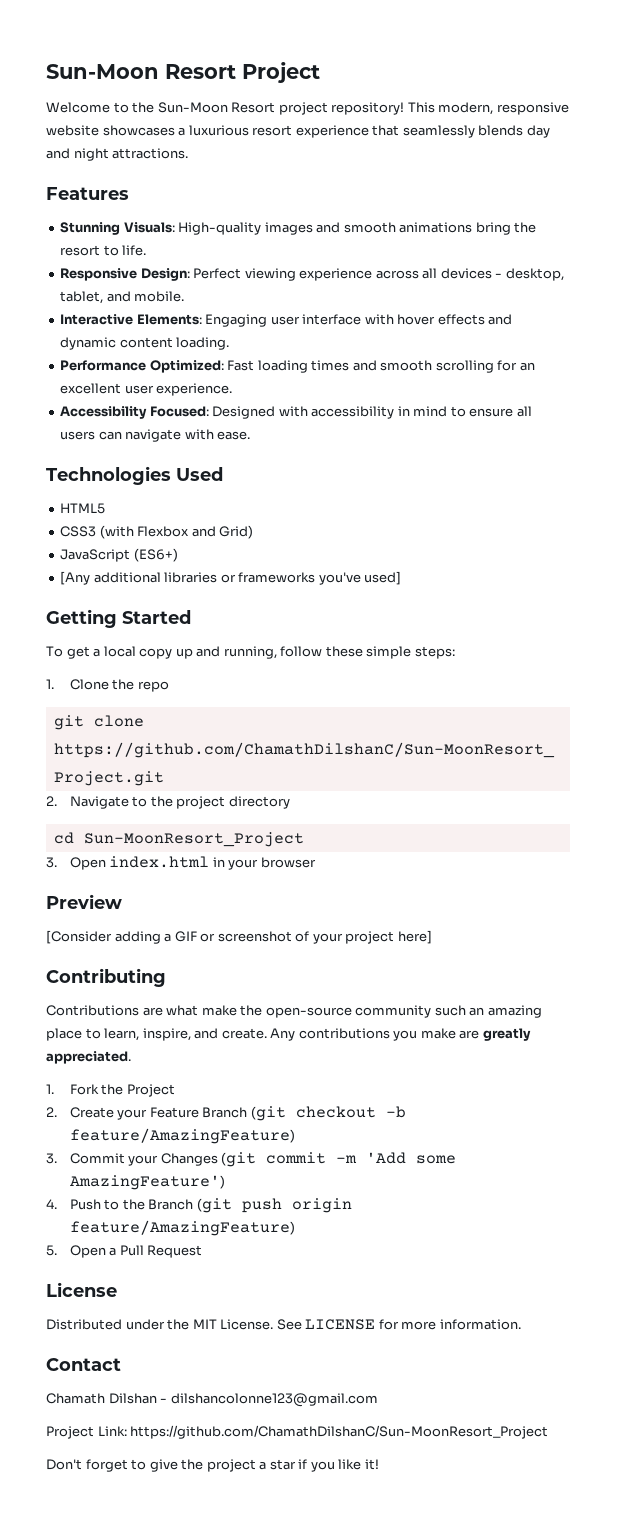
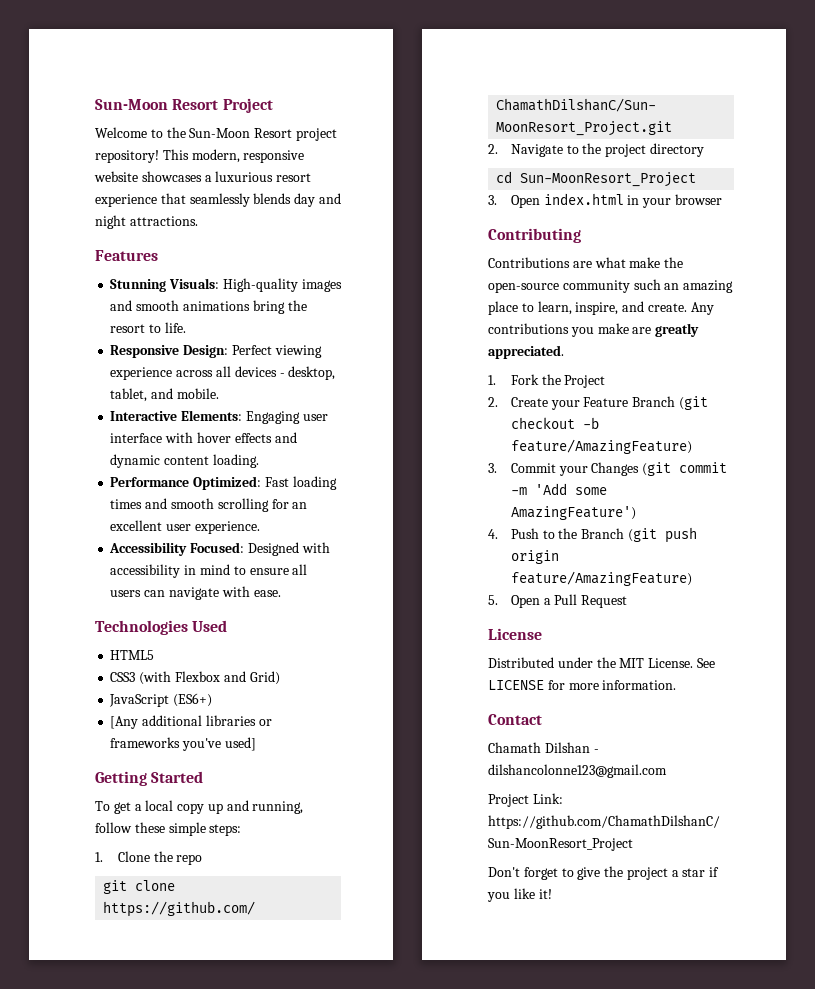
- Preview
- [Consider adding a GIF or screenshot of your project here]

